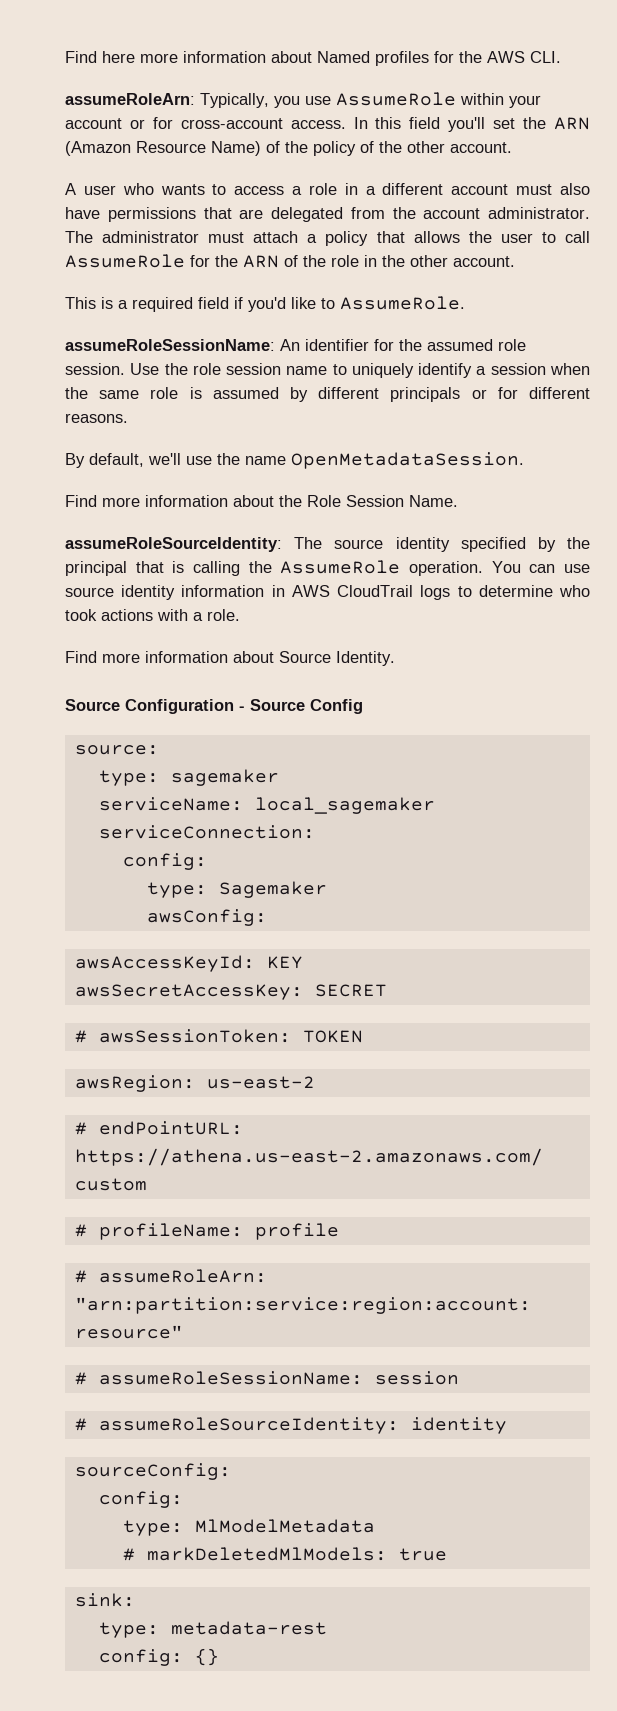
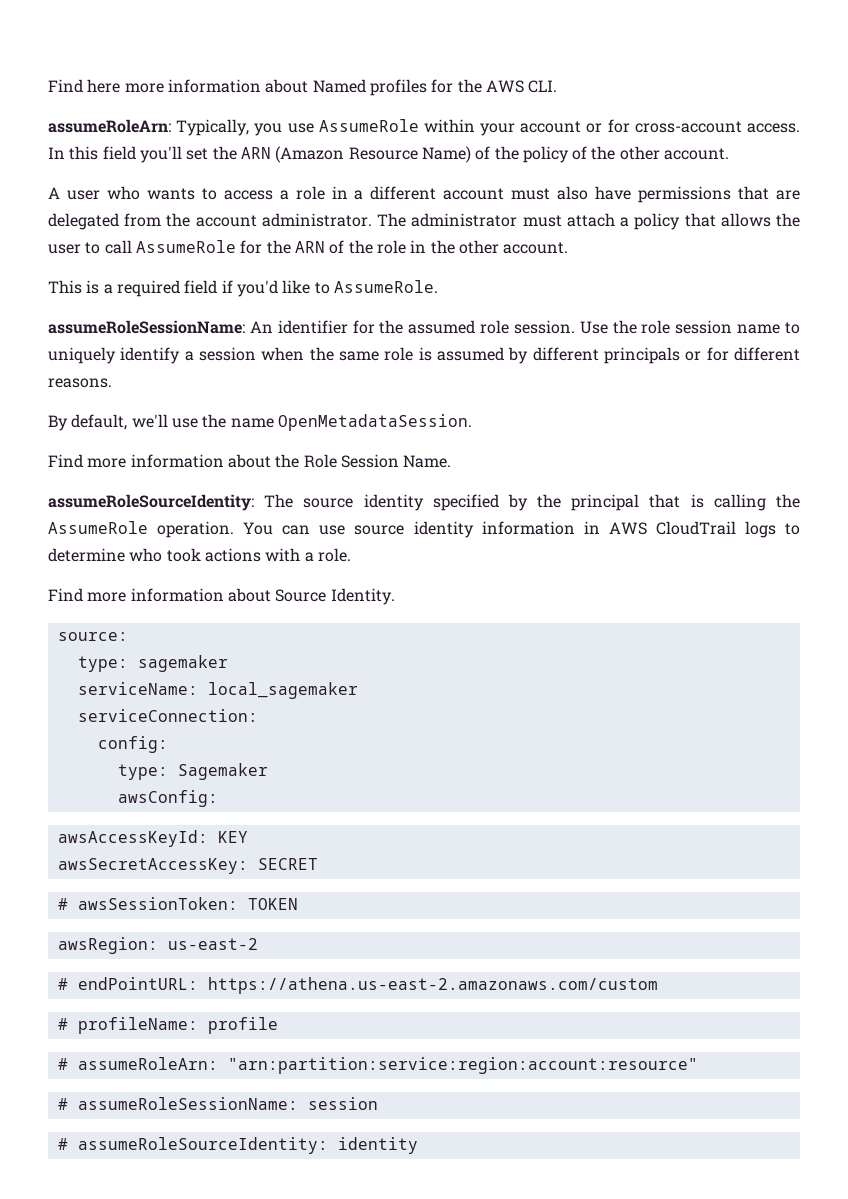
- Source Configuration - Source Config
- sourceConfig:
- config:
- type: MlModelMetadata
- # markDeletedMlModels: true
- sink:
- type: metadata-rest
- config: {}

